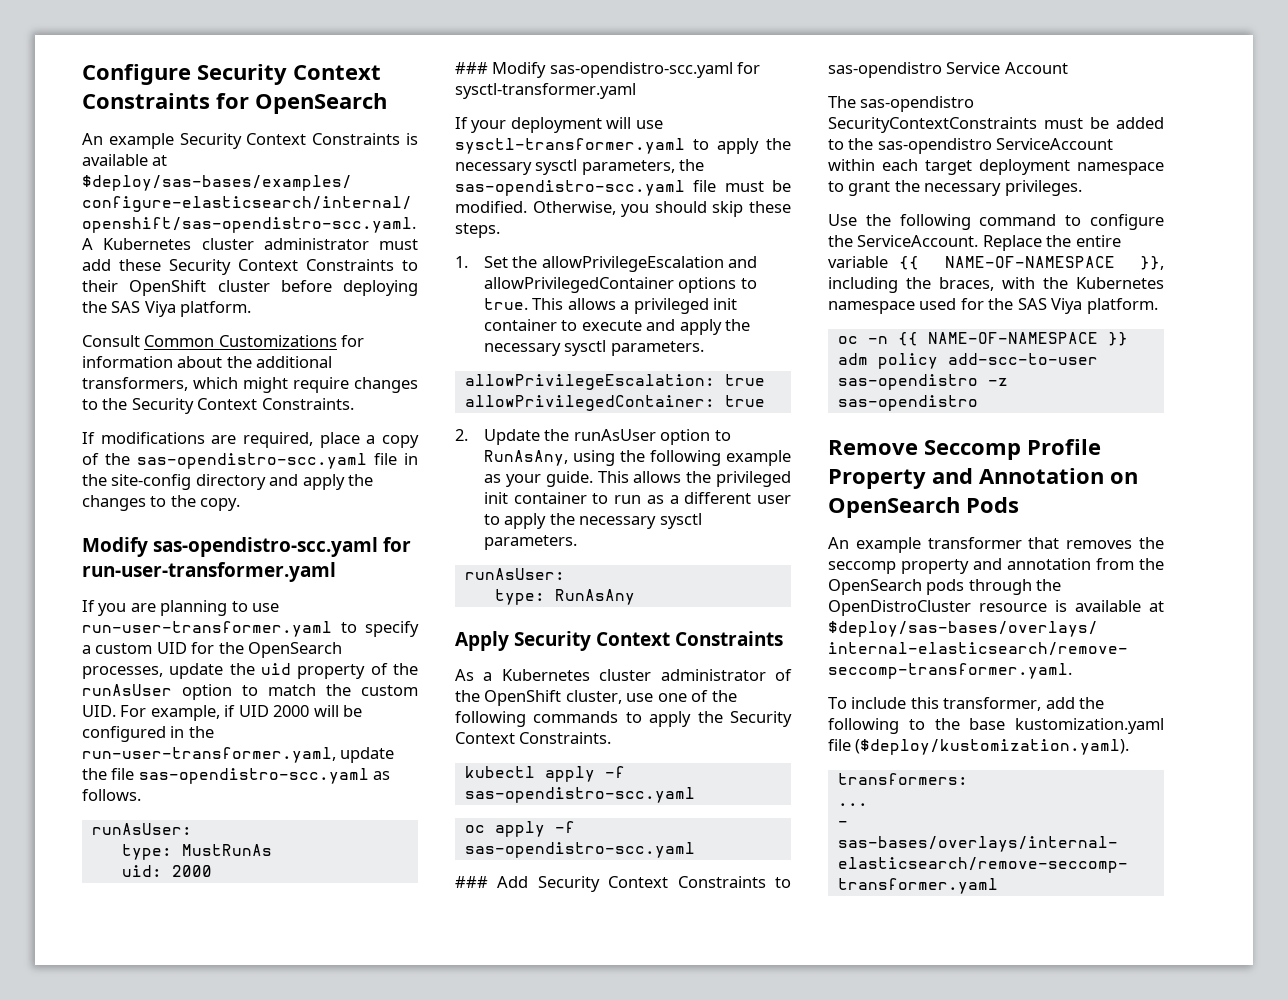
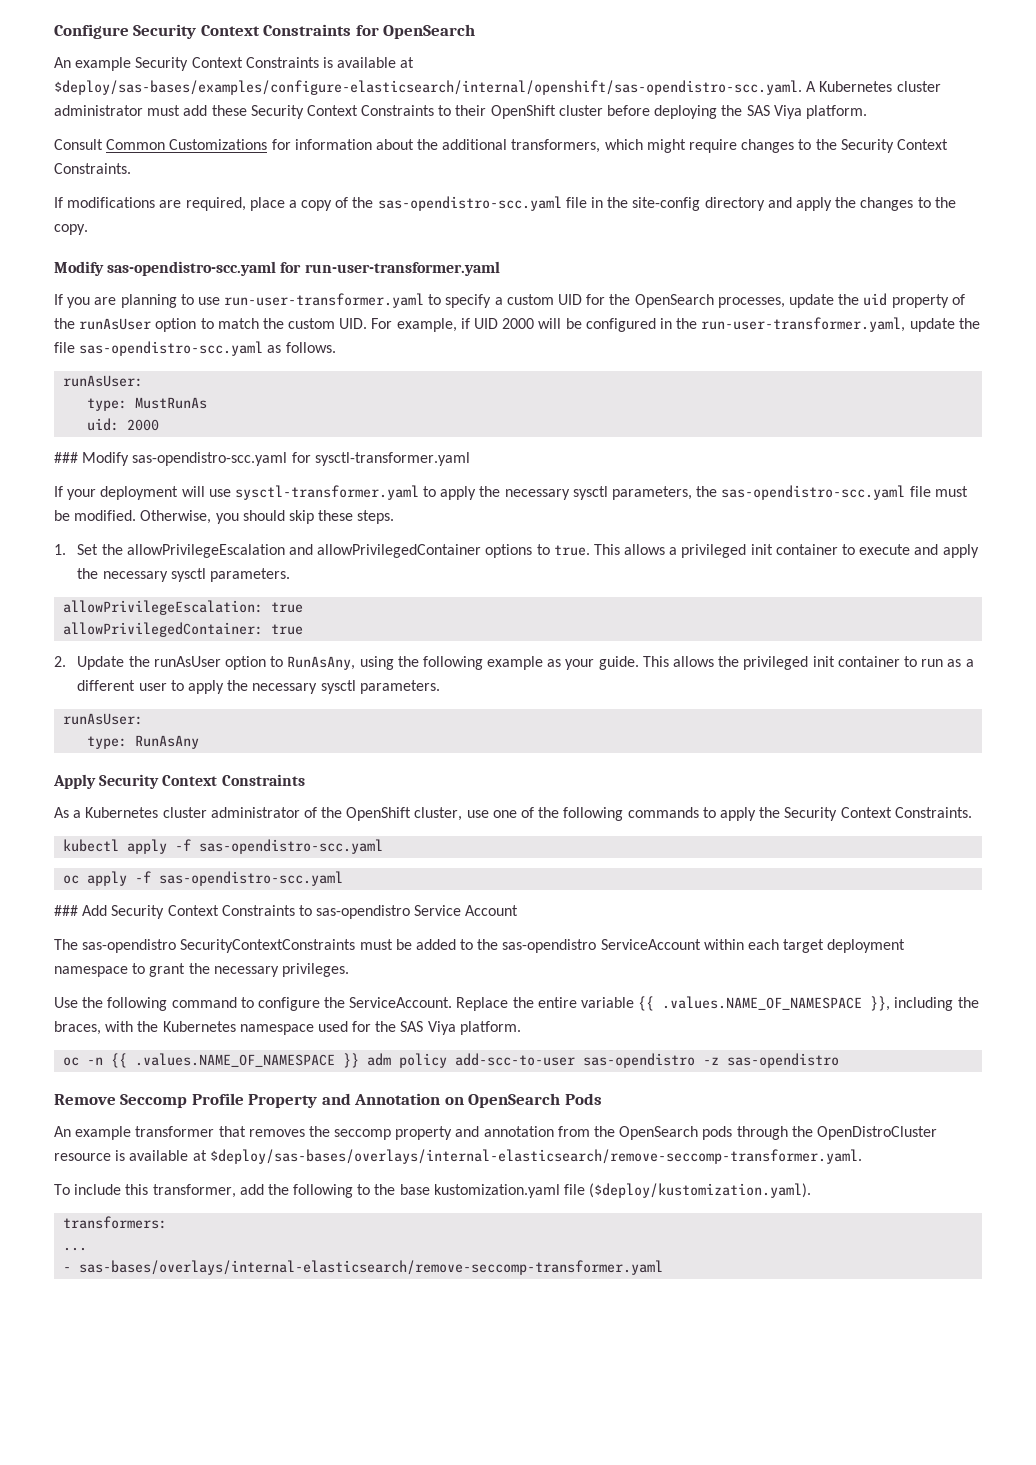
- Replace the entire variable {{ NAME-OF-NAMESPACE }}, including the braces, with the Kubernetes namespace used for the SAS Viya platform.
+ Replace the entire variable {{ .values.NAME_OF_NAMESPACE }}, including the braces, with the Kubernetes namespace used for the SAS Viya platform.
- oc -n {{ NAME-OF-NAMESPACE }} adm policy add-scc-to-user sas-opendistro -z sas-opendistro
+ oc -n {{ .values.NAME_OF_NAMESPACE }} adm policy add-scc-to-user sas-opendistro -z sas-opendistro

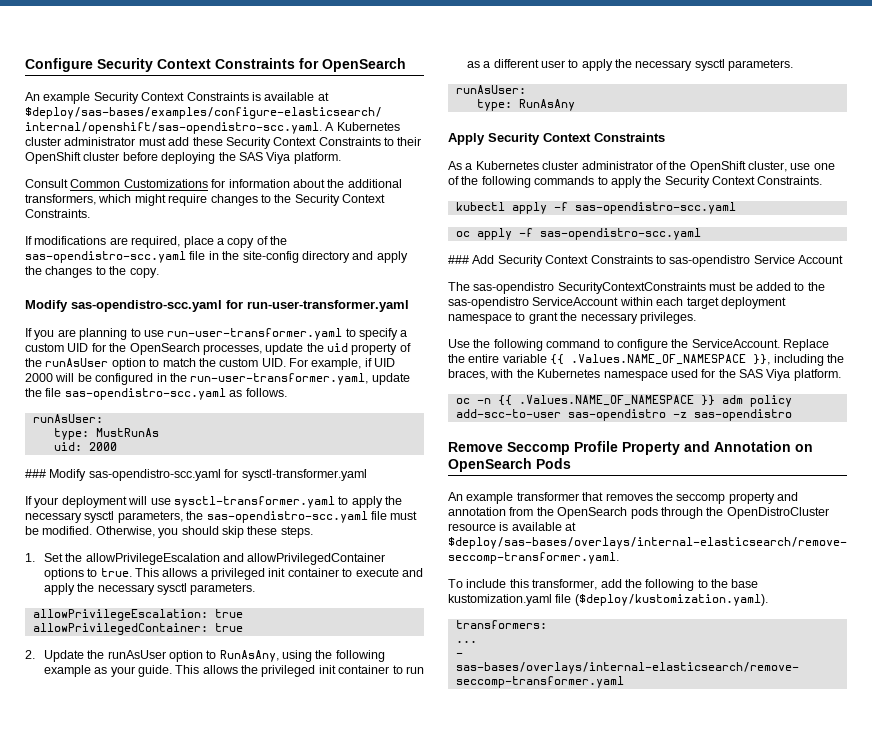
- Replace the entire variable {{ .values.NAME_OF_NAMESPACE }}, including the braces, with the Kubernetes namespace used for the SAS Viya platform.
+ Replace the entire variable {{ .Values.NAME_OF_NAMESPACE }}, including the braces, with the Kubernetes namespace used for the SAS Viya platform.
- oc -n {{ .values.NAME_OF_NAMESPACE }} adm policy add-scc-to-user sas-opendistro -z sas-opendistro
+ oc -n {{ .Values.NAME_OF_NAMESPACE }} adm policy add-scc-to-user sas-opendistro -z sas-opendistro

